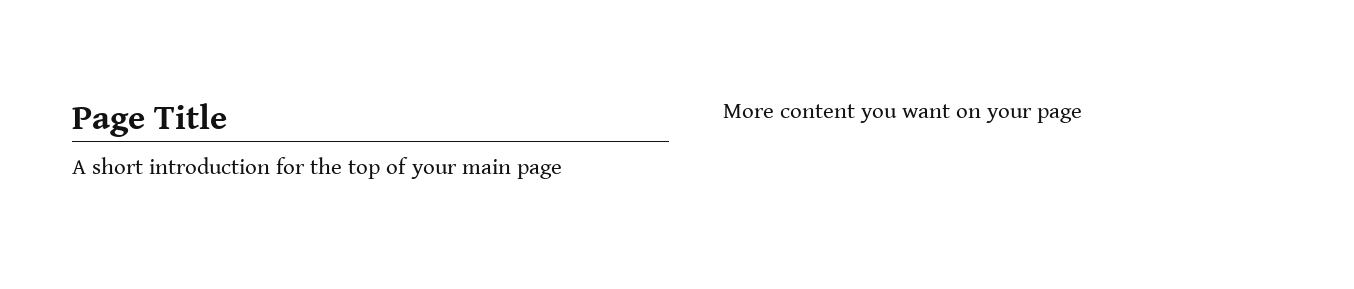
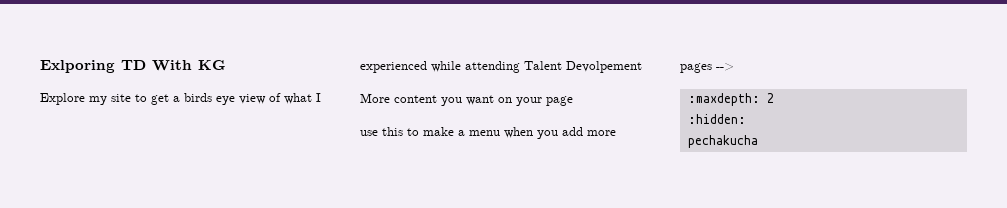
- Page Title
- A short introduction for the top of your main page
+ Exlporing TD With KG
+ Explore my site to get a birds eye view of what I experienced while attending Talent Devolpement
+ use this to make a menu when you add more pages -->
+ :maxdepth: 2
+ :hidden:
+ pechakucha

